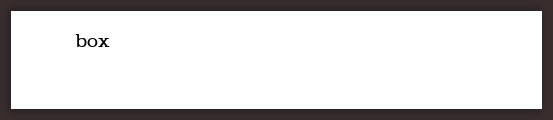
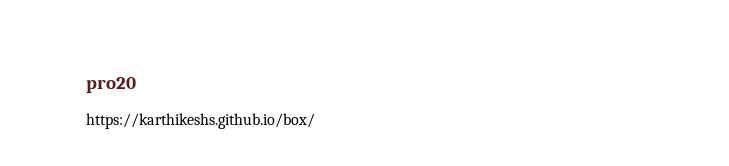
- box
+ pro20
+ https://karthikeshs.github.io/box/

